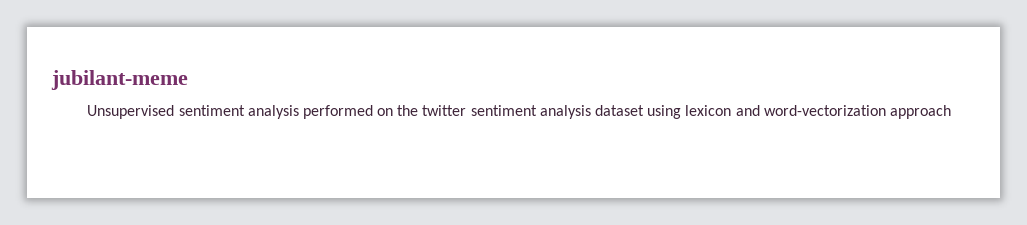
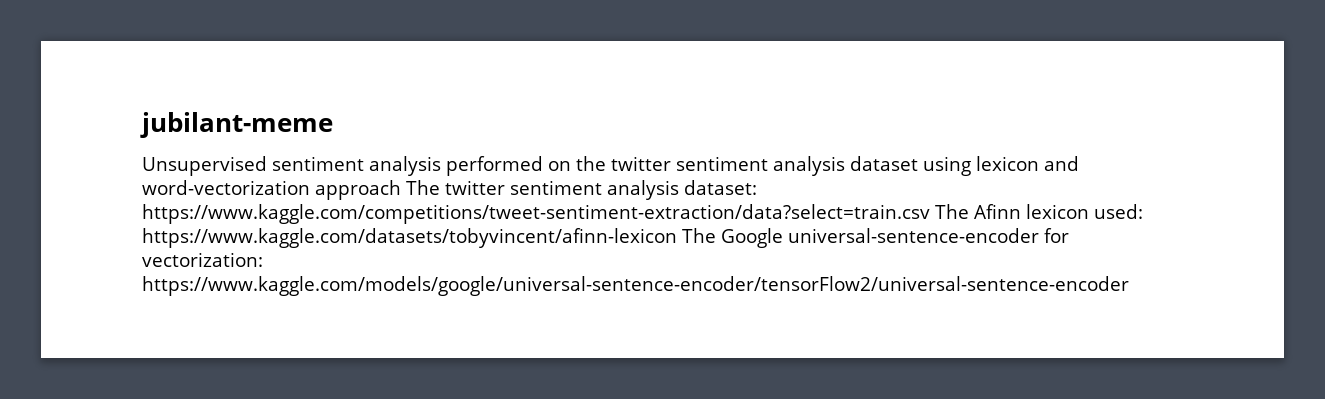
- Unsupervised sentiment analysis performed on the twitter sentiment analysis dataset using lexicon and word-vectorization approach
+ Unsupervised sentiment analysis performed on the twitter sentiment analysis dataset using lexicon and word-vectorization approach The twitter sentiment analysis dataset: https://www.kaggle.com/competitions/tweet-sentiment-extraction/data?select=train.csv The Afinn lexicon used: https://www.kaggle.com/datasets/tobyvincent/afinn-lexicon The Google universal-sentence-encoder for vectorization: https://www.kaggle.com/models/google/universal-sentence-encoder/tensorFlow2/universal-sentence-encoder

